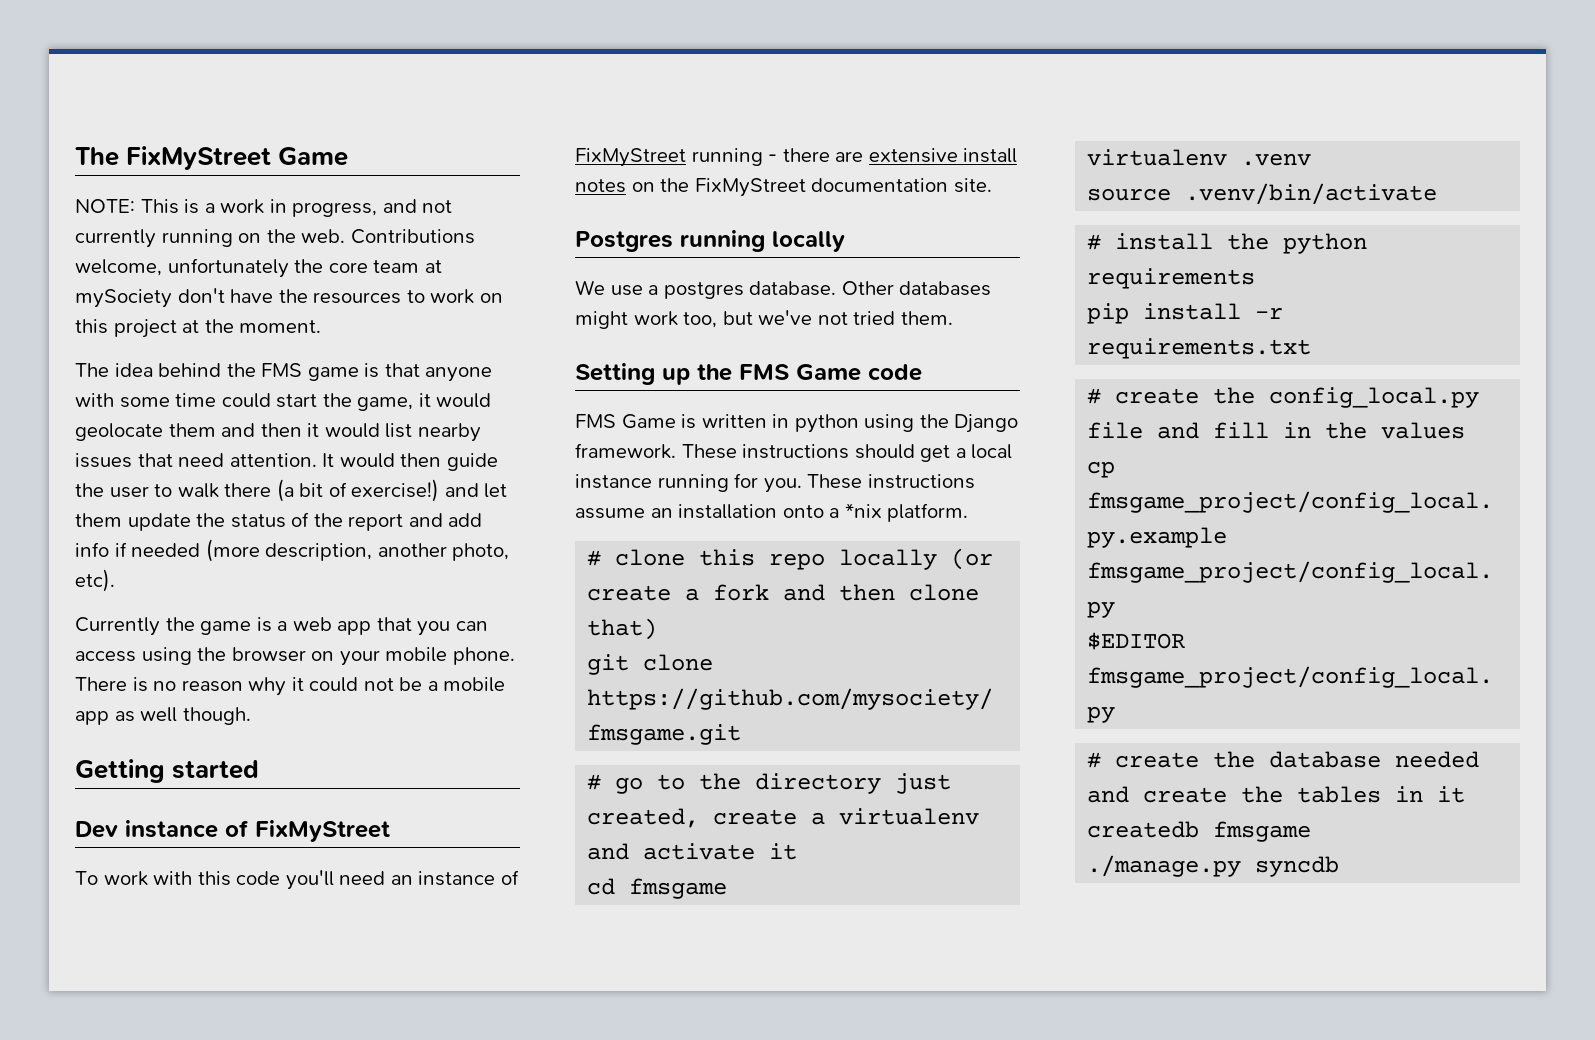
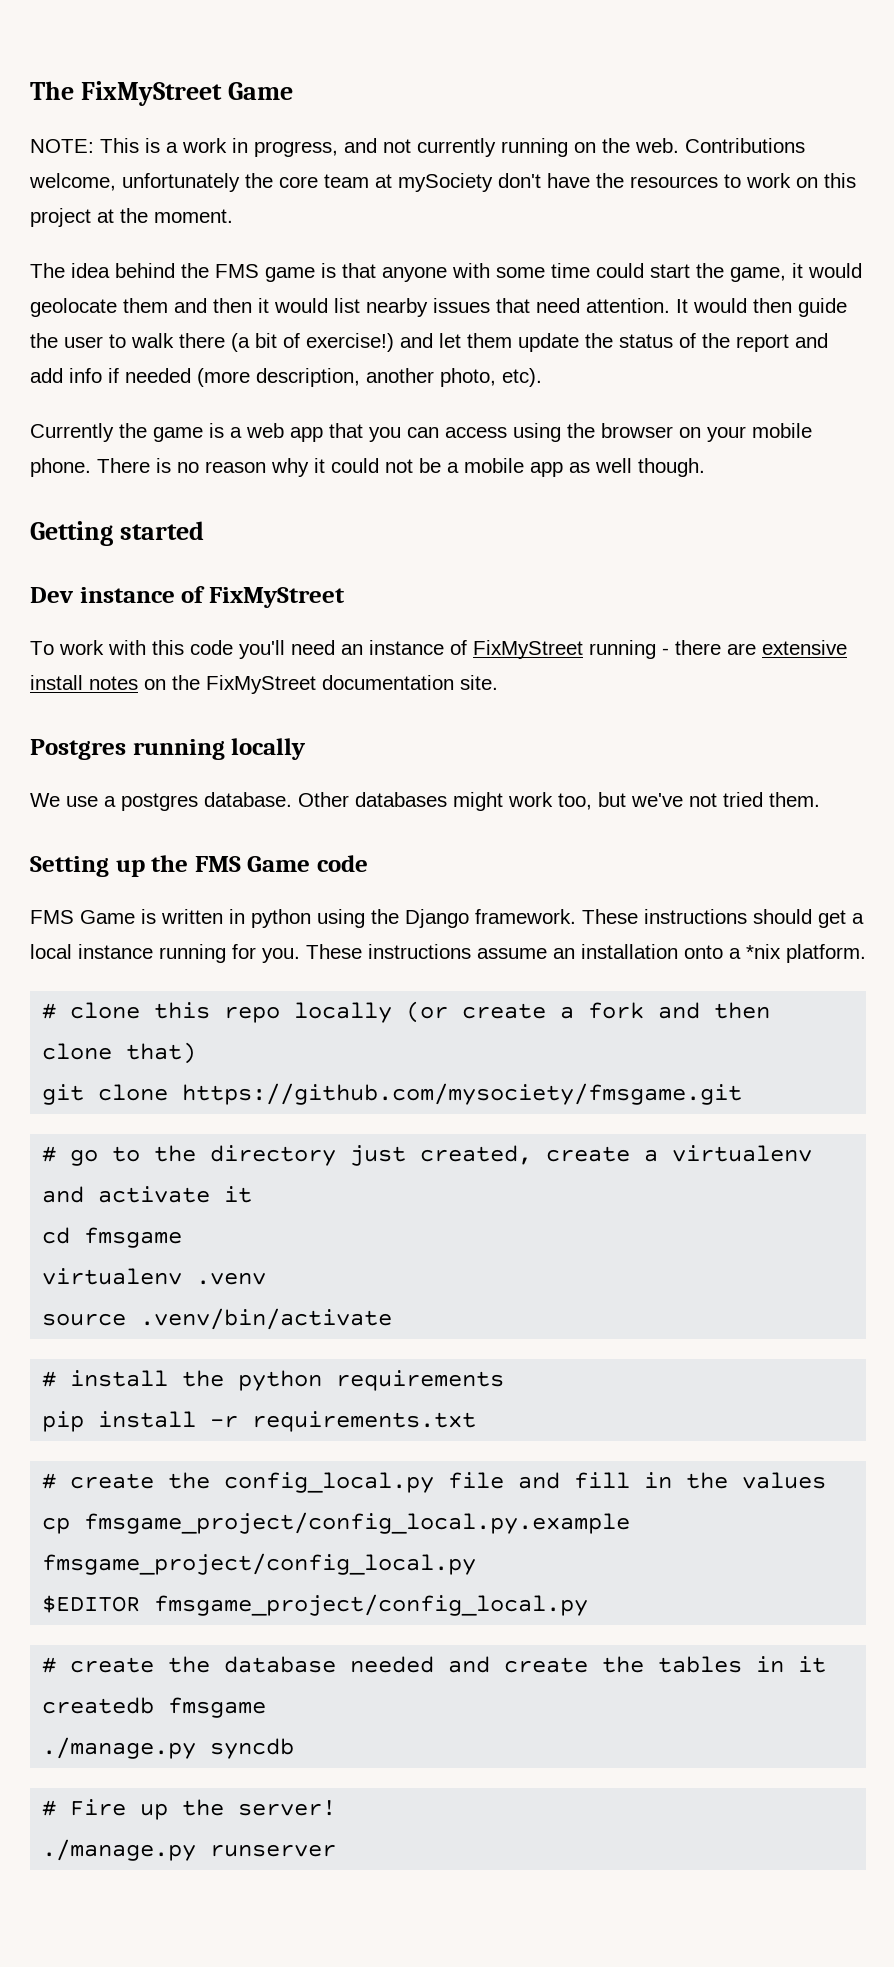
+ # Fire up the server!
+ ./manage.py runserver

